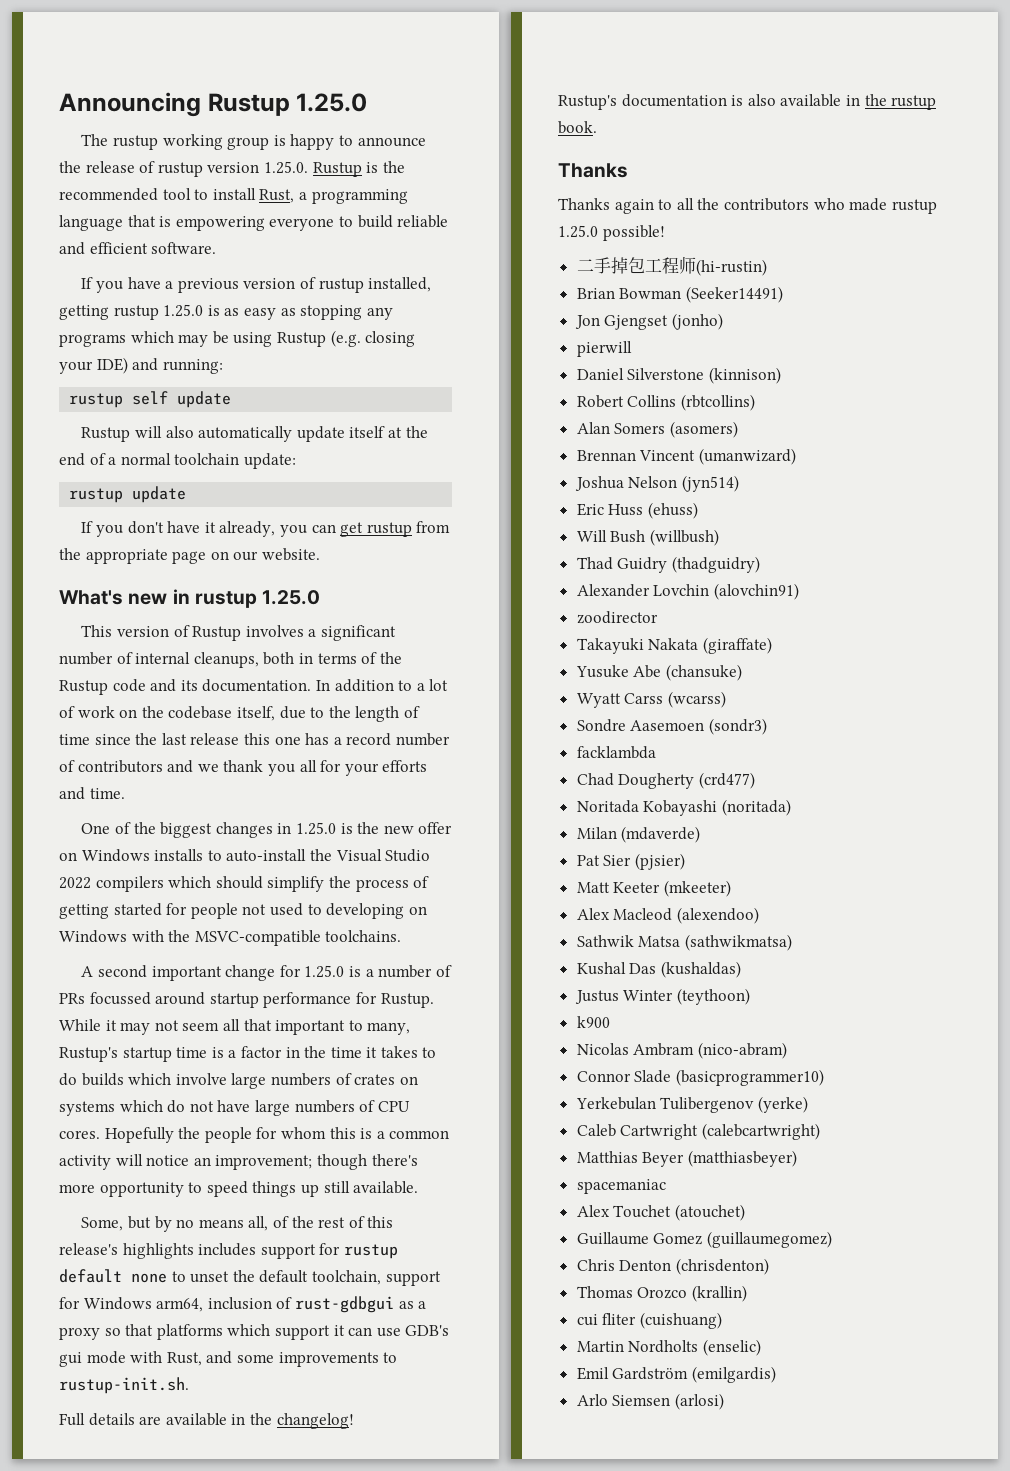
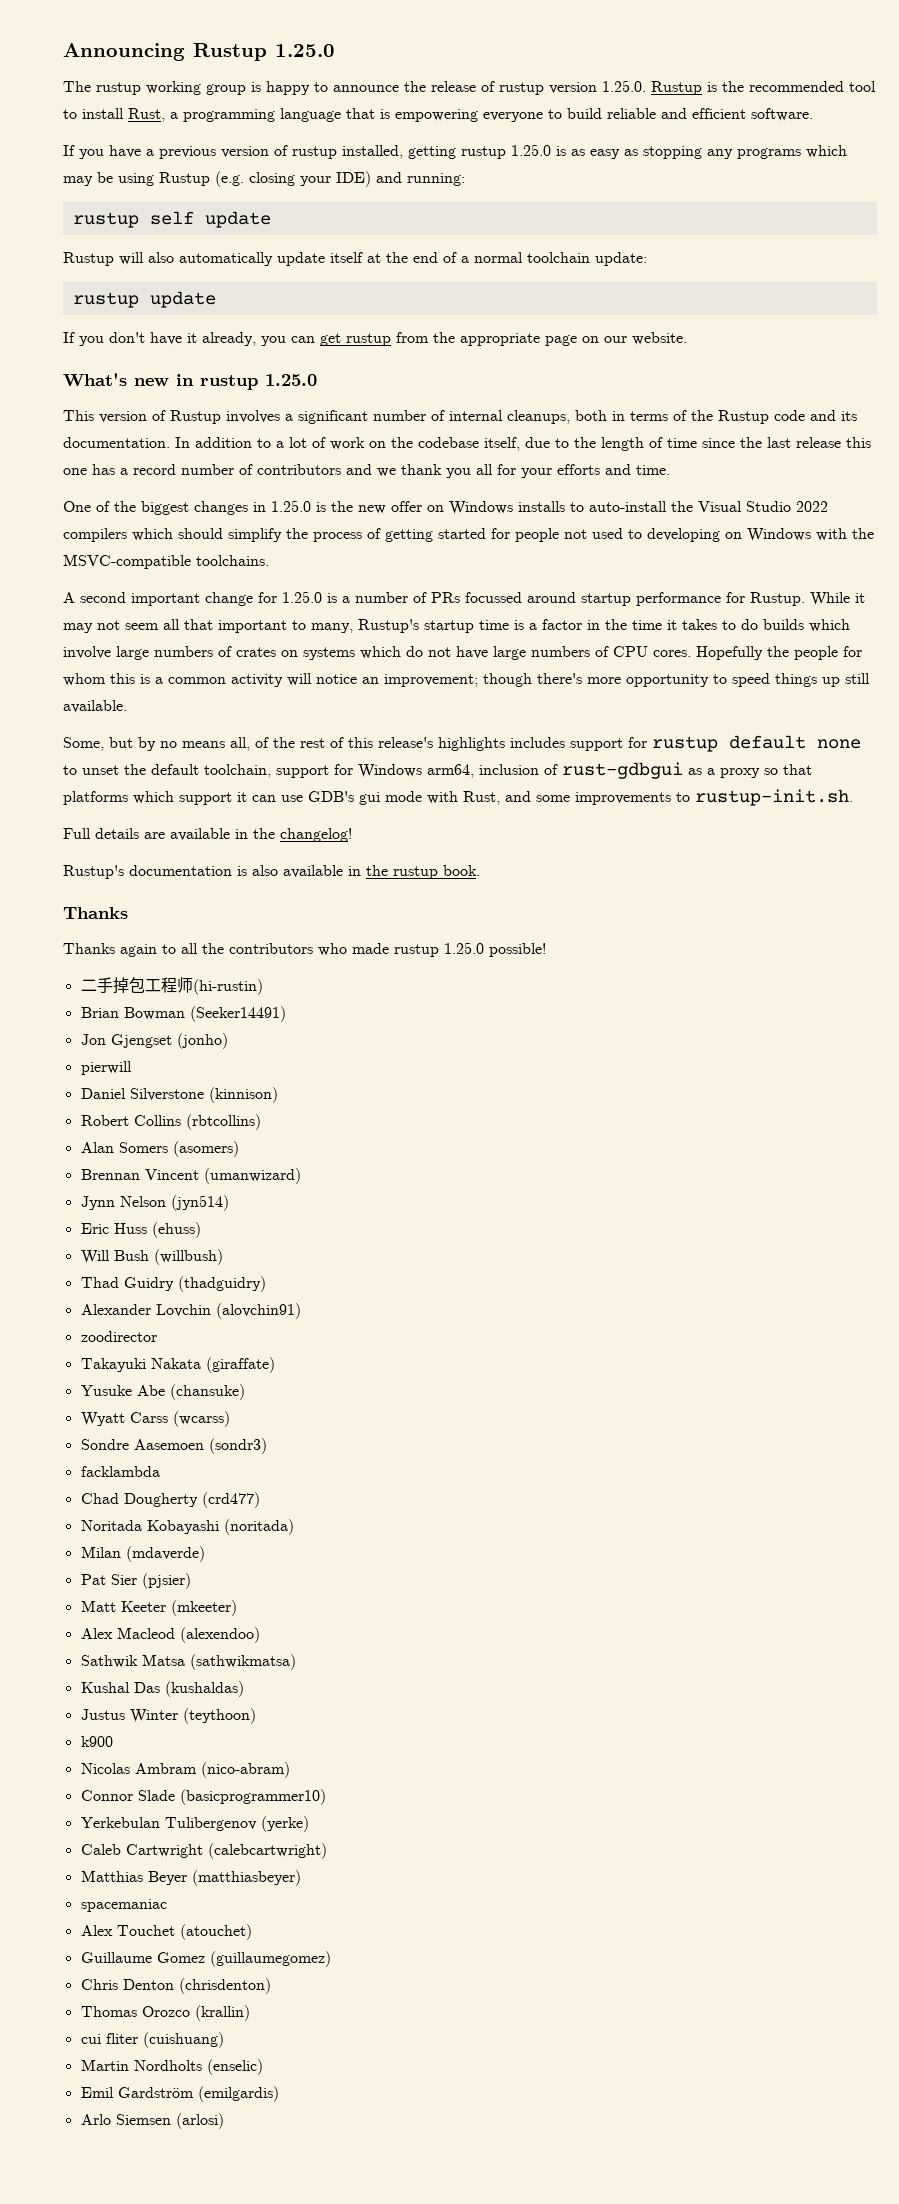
- Joshua Nelson (jyn514)
+ Jynn Nelson (jyn514)

